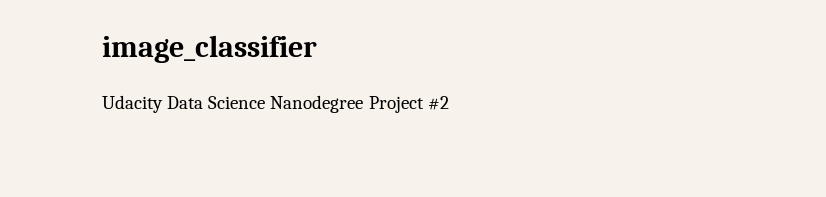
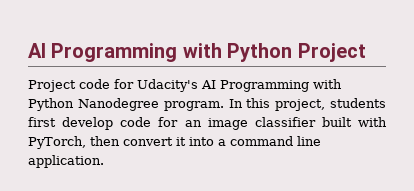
- image_classifier
- Udacity Data Science Nanodegree Project #2
+ AI Programming with Python Project
+ Project code for Udacity's AI Programming with Python Nanodegree program. In this project, students first develop code for an image classifier built with PyTorch, then convert it into a command line application.

